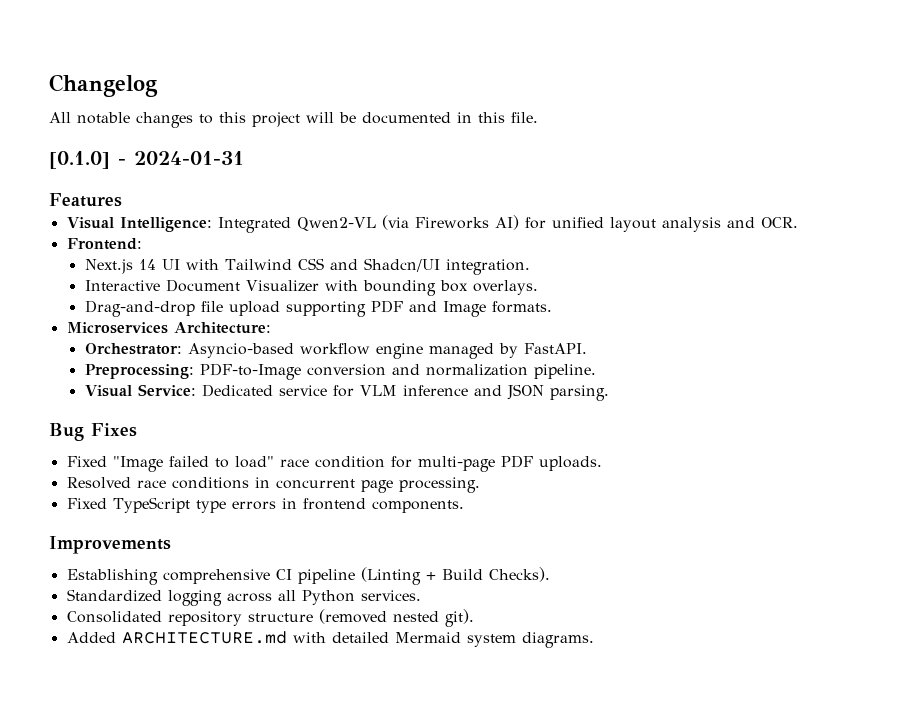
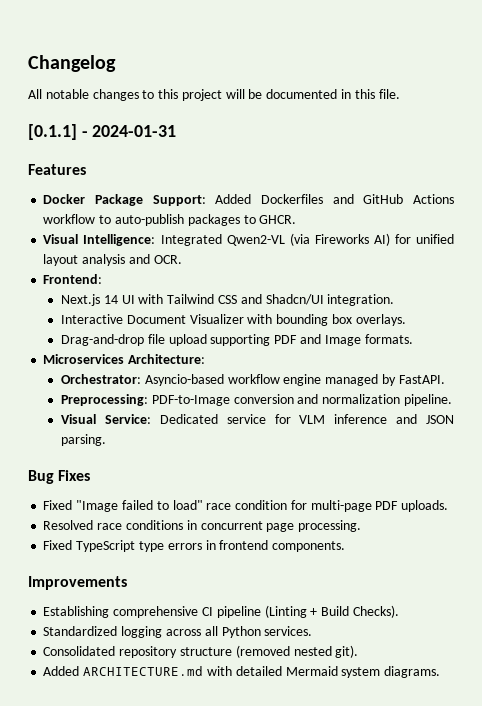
- [0.1.0] - 2024-01-31
+ [0.1.1] - 2024-01-31
+ Docker Package Support: Added Dockerfiles and GitHub Actions workflow to auto-publish packages to GHCR.

